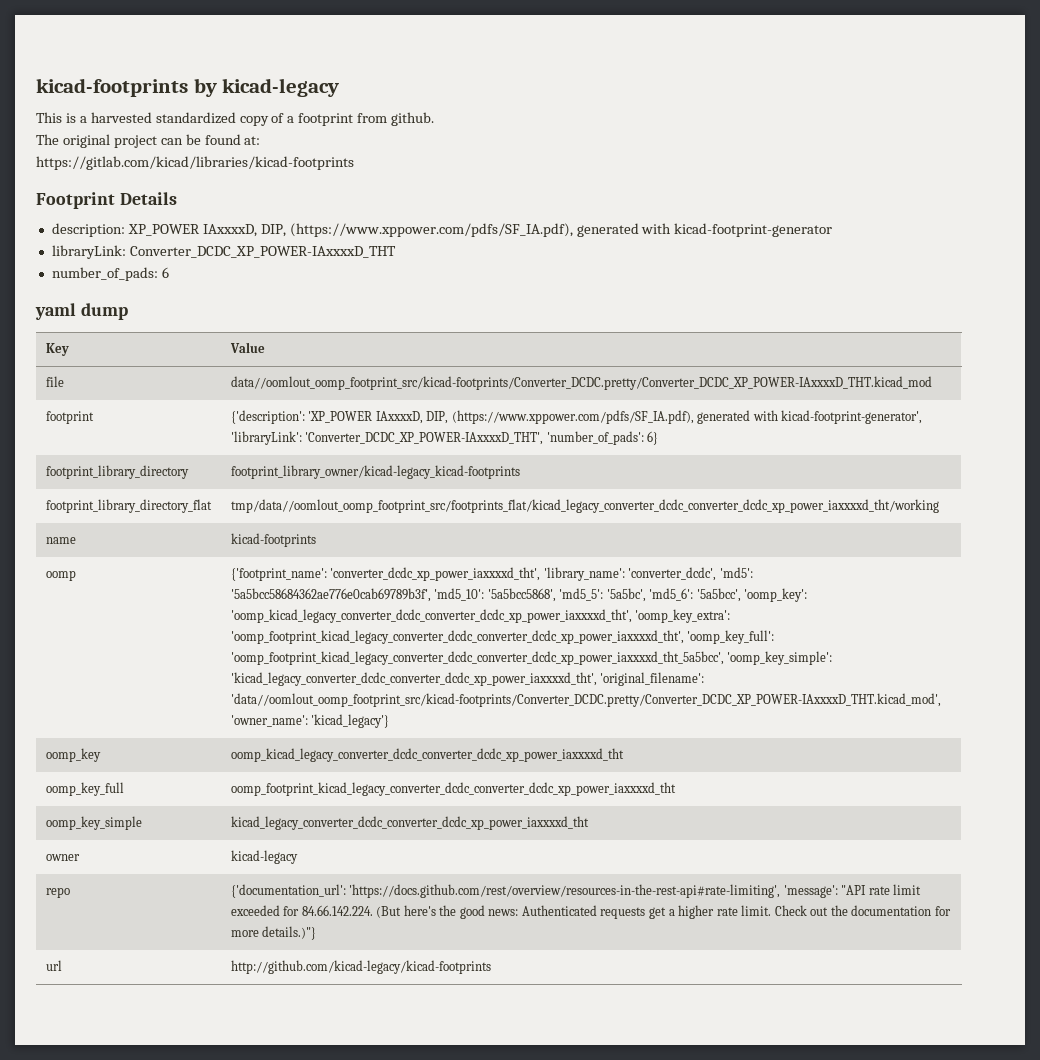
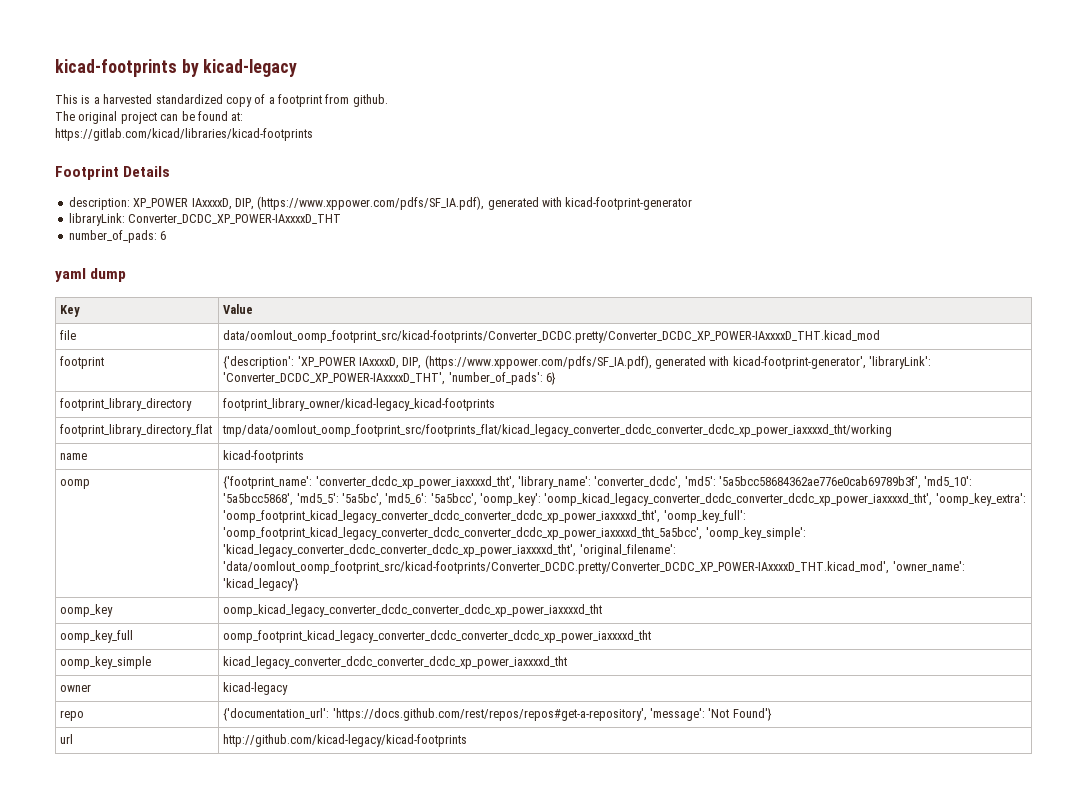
- file | data//oomlout_oomp_footprint_src/kicad-footprints/Converter_DCDC.pretty/Converter_DCDC_XP_POWER-IAxxxxD_THT.kicad_mod
+ file | data/oomlout_oomp_footprint_src/kicad-footprints/Converter_DCDC.pretty/Converter_DCDC_XP_POWER-IAxxxxD_THT.kicad_mod
- footprint_library_directory_flat | tmp/data//oomlout_oomp_footprint_src/footprints_flat/kicad_legacy_converter_dcdc_converter_dcdc_xp_power_iaxxxxd_tht/working
+ footprint_library_directory_flat | tmp/data/oomlout_oomp_footprint_src/footprints_flat/kicad_legacy_converter_dcdc_converter_dcdc_xp_power_iaxxxxd_tht/working
- oomp | {'footprint_name': 'converter_dcdc_xp_power_iaxxxxd_tht', 'library_name': 'converter_dcdc', 'md5': '5a5bcc58684362ae776e0cab69789b3f', 'md5_10': '5a5bcc5868', 'md5_5': '5a5bc', 'md5_6': '5a5bcc', 'oomp_key': 'oomp_kicad_legacy_converter_dcdc_converter_dcdc_xp_power_iaxxxxd_tht', 'oomp_key_extra': 'oomp_footprint_kicad_legacy_converter_dcdc_converter_dcdc_xp_power_iaxxxxd_tht', 'oomp_key_full': 'oomp_footprint_kicad_legacy_converter_dcdc_converter_dcdc_xp_power_iaxxxxd_tht_5a5bcc', 'oomp_key_simple': 'kicad_legacy_converter_dcdc_converter_dcdc_xp_power_iaxxxxd_tht', 'original_filename': 'data//oomlout_oomp_footprint_src/kicad-footprints/Converter_DCDC.pretty/Converter_DCDC_XP_POWER-IAxxxxD_THT.kicad_mod', 'owner_name': 'kicad_legacy'}
+ oomp | {'footprint_name': 'converter_dcdc_xp_power_iaxxxxd_tht', 'library_name': 'converter_dcdc', 'md5': '5a5bcc58684362ae776e0cab69789b3f', 'md5_10': '5a5bcc5868', 'md5_5': '5a5bc', 'md5_6': '5a5bcc', 'oomp_key': 'oomp_kicad_legacy_converter_dcdc_converter_dcdc_xp_power_iaxxxxd_tht', 'oomp_key_extra': 'oomp_footprint_kicad_legacy_converter_dcdc_converter_dcdc_xp_power_iaxxxxd_tht', 'oomp_key_full': 'oomp_footprint_kicad_legacy_converter_dcdc_converter_dcdc_xp_power_iaxxxxd_tht_5a5bcc', 'oomp_key_simple': 'kicad_legacy_converter_dcdc_converter_dcdc_xp_power_iaxxxxd_tht', 'original_filename': 'data/oomlout_oomp_footprint_src/kicad-footprints/Converter_DCDC.pretty/Converter_DCDC_XP_POWER-IAxxxxD_THT.kicad_mod', 'owner_name': 'kicad_legacy'}
- repo | {'documentation_url': 'https://docs.github.com/rest/overview/resources-in-the-rest-api#rate-limiting', 'message': "API rate limit exceeded for 84.66.142.224. (But here's the good news: Authenticated requests get a higher rate limit. Check out the documentation for more details.)"}
+ repo | {'documentation_url': 'https://docs.github.com/rest/repos/repos#get-a-repository', 'message': 'Not Found'}

